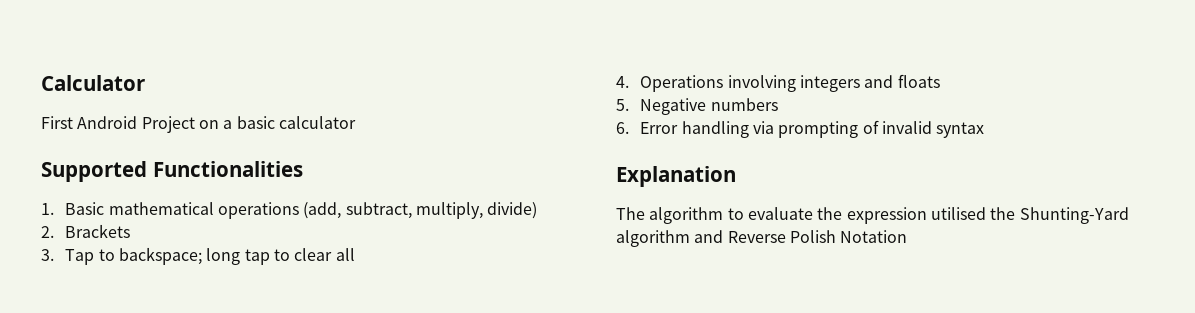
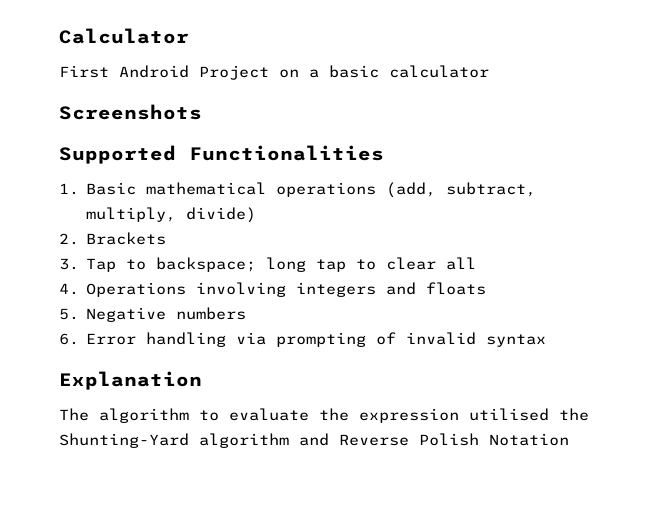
+ Screenshots

